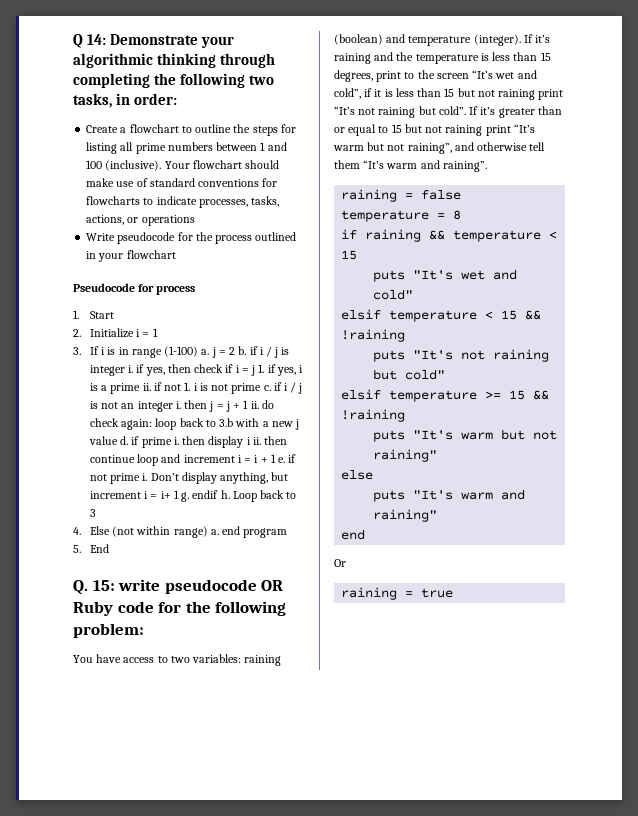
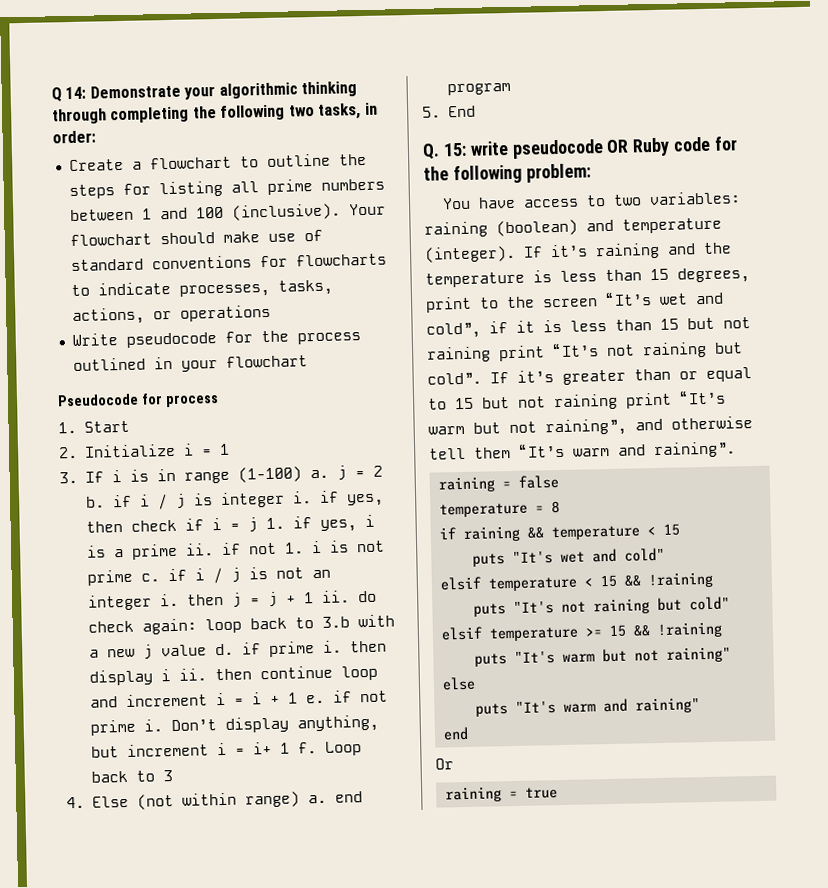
- Don’t display anything, but increment i = i+ 1 g. endif h.
+ Don’t display anything, but increment i = i+ 1 f.

